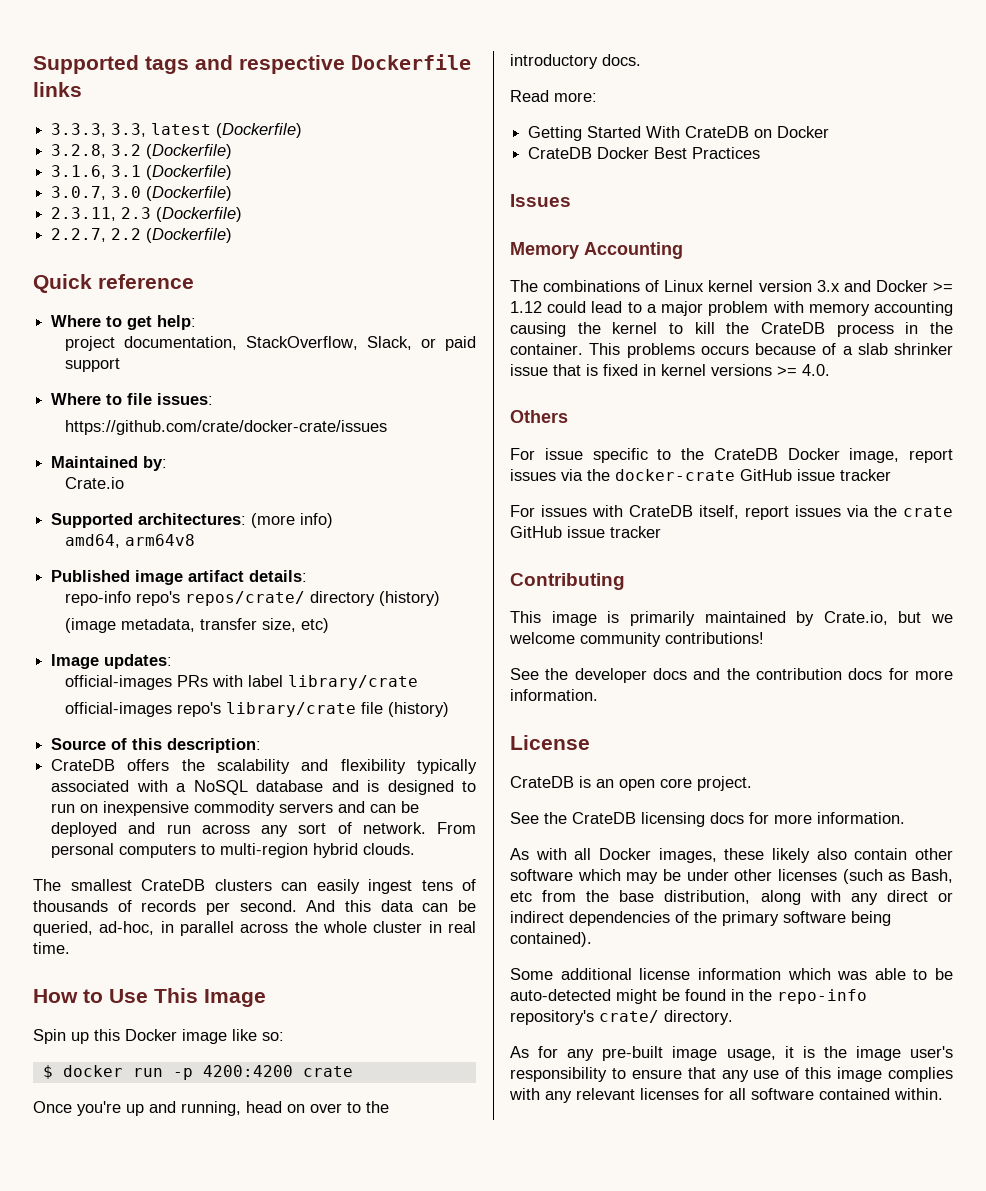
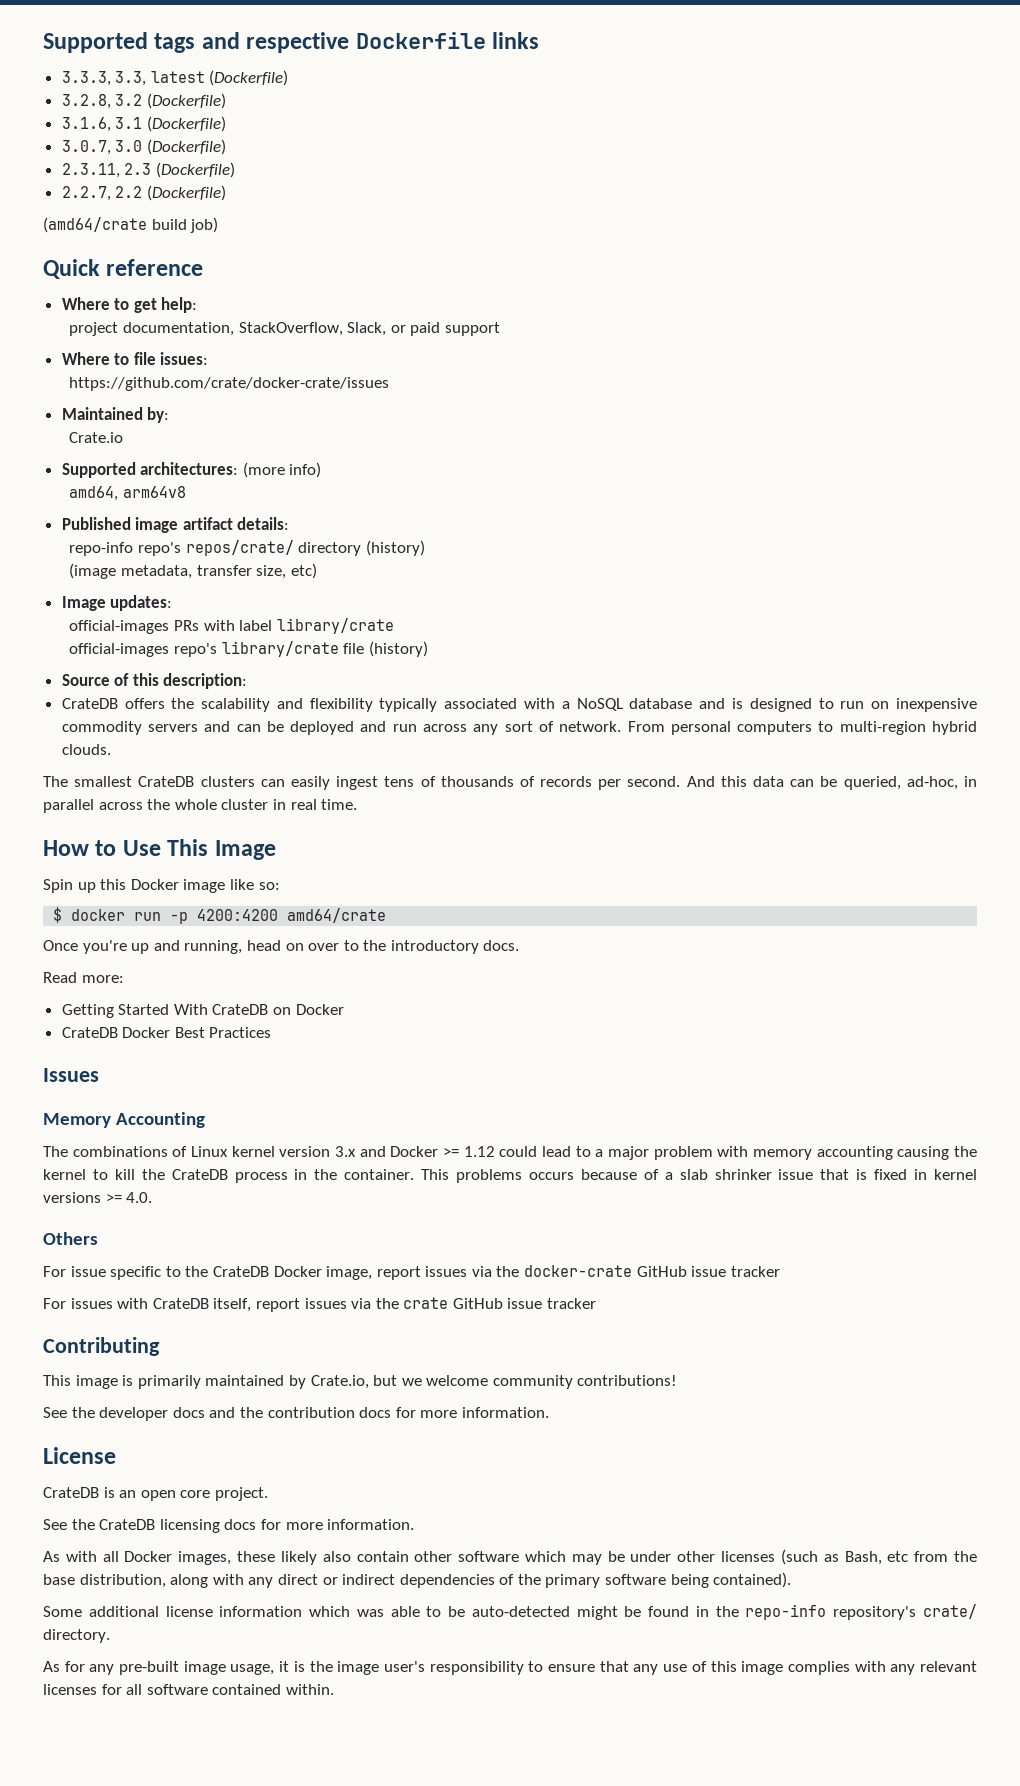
+ (amd64/crate build job)
- $ docker run -p 4200:4200 crate
+ $ docker run -p 4200:4200 amd64/crate

